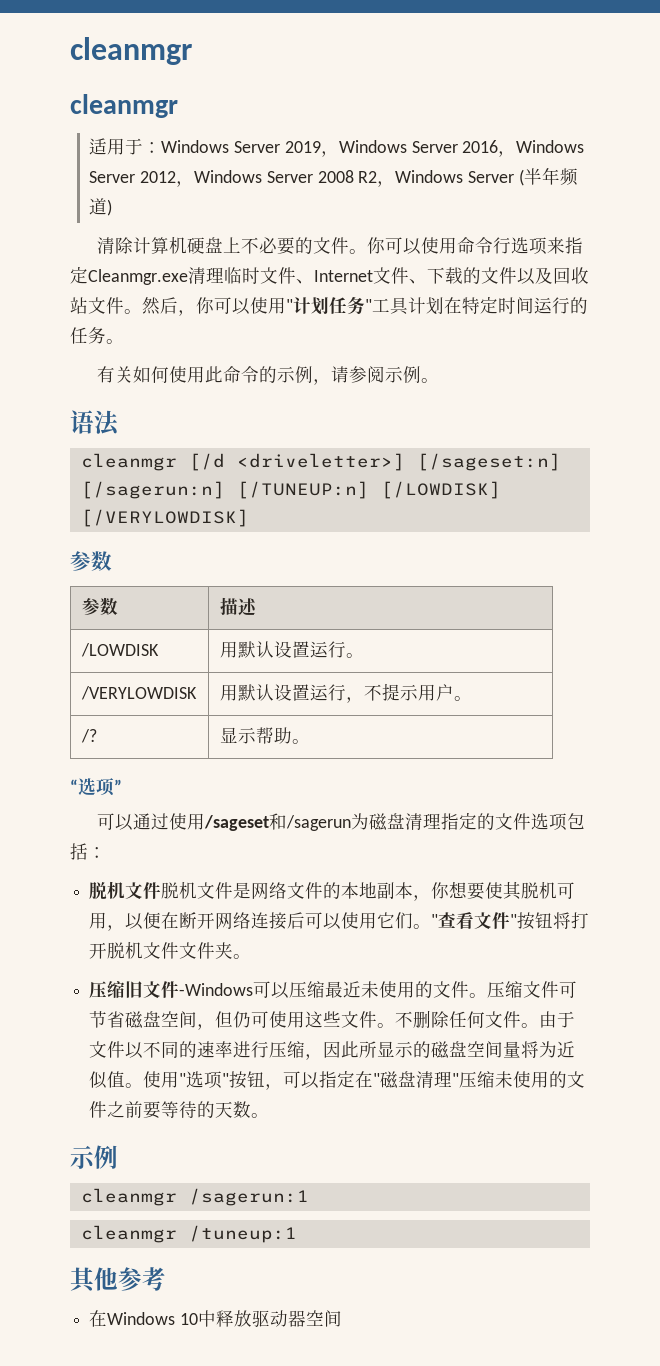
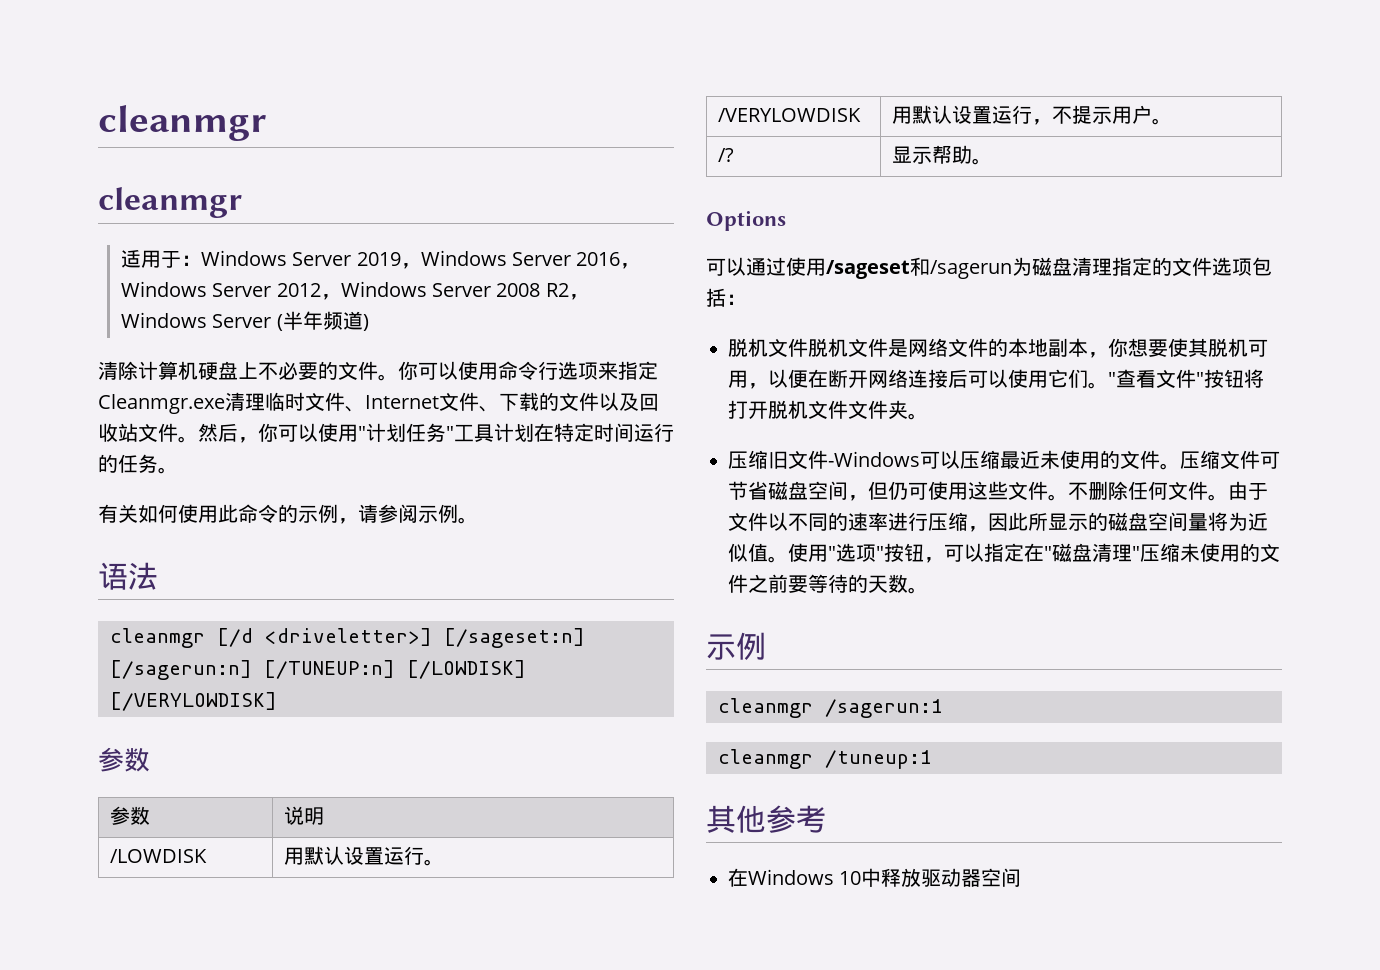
- 参数 | 描述
+ 参数 | 说明
  /? | 显示帮助。
- “选项”
+ Options

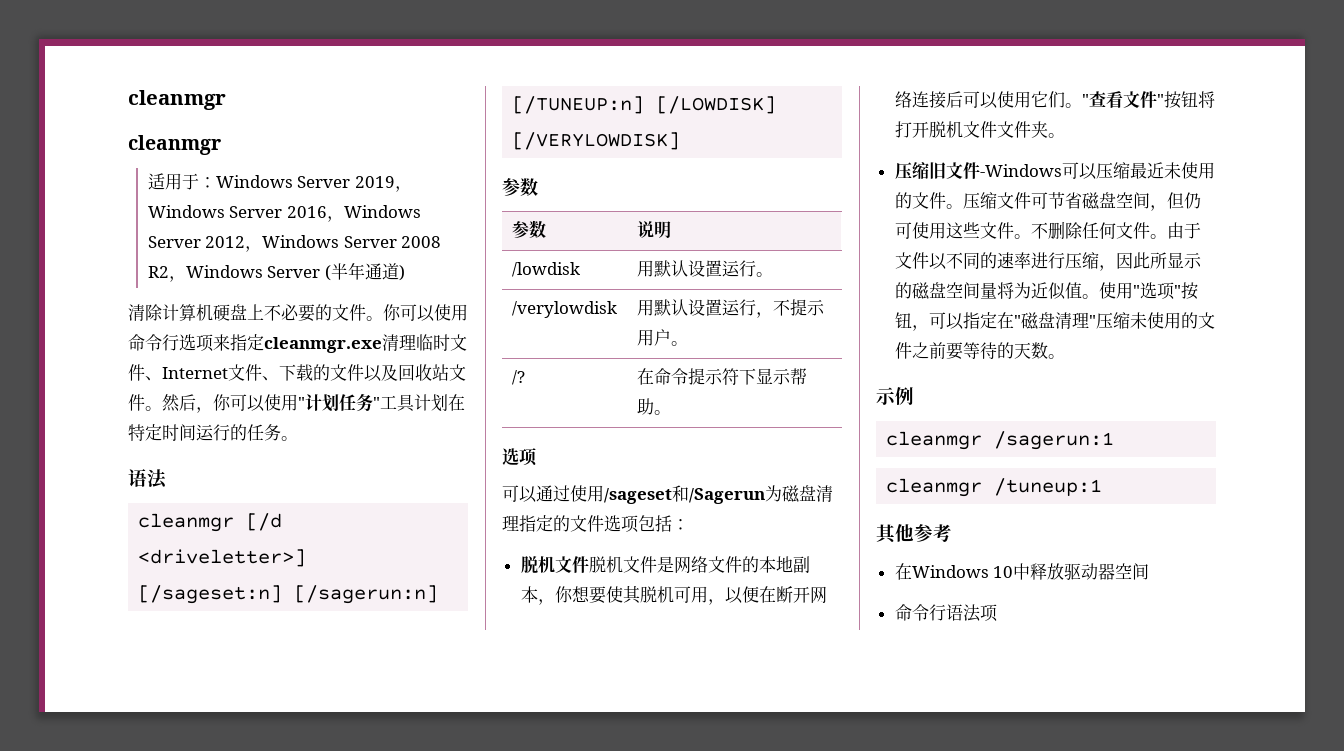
- 适用于：Windows Server 2019，Windows Server 2016，Windows Server 2012，Windows Server 2008 R2，Windows Server (半年频道)
+ 适用于：Windows Server 2019，Windows Server 2016，Windows Server 2012，Windows Server 2008 R2，Windows Server (半年通道)
- 你可以使用命令行选项来指定Cleanmgr.exe清理临时文件、Internet文件、下载的文件以及回收站文件。
+ 你可以使用命令行选项来指定cleanmgr.exe清理临时文件、Internet文件、下载的文件以及回收站文件。
- 有关如何使用此命令的示例，请参阅示例。
- /LOWDISK | 用默认设置运行。
+ /lowdisk | 用默认设置运行。
- /VERYLOWDISK | 用默认设置运行，不提示用户。
+ /verylowdisk | 用默认设置运行，不提示用户。
- /? | 显示帮助。
- Options
+ /? | 在命令提示符下显示帮助。
+ 选项
- 可以通过使用/sageset和/sagerun为磁盘清理指定的文件选项包括：
+ 可以通过使用/sageset和/Sagerun为磁盘清理指定的文件选项包括：
+ 命令行语法项

